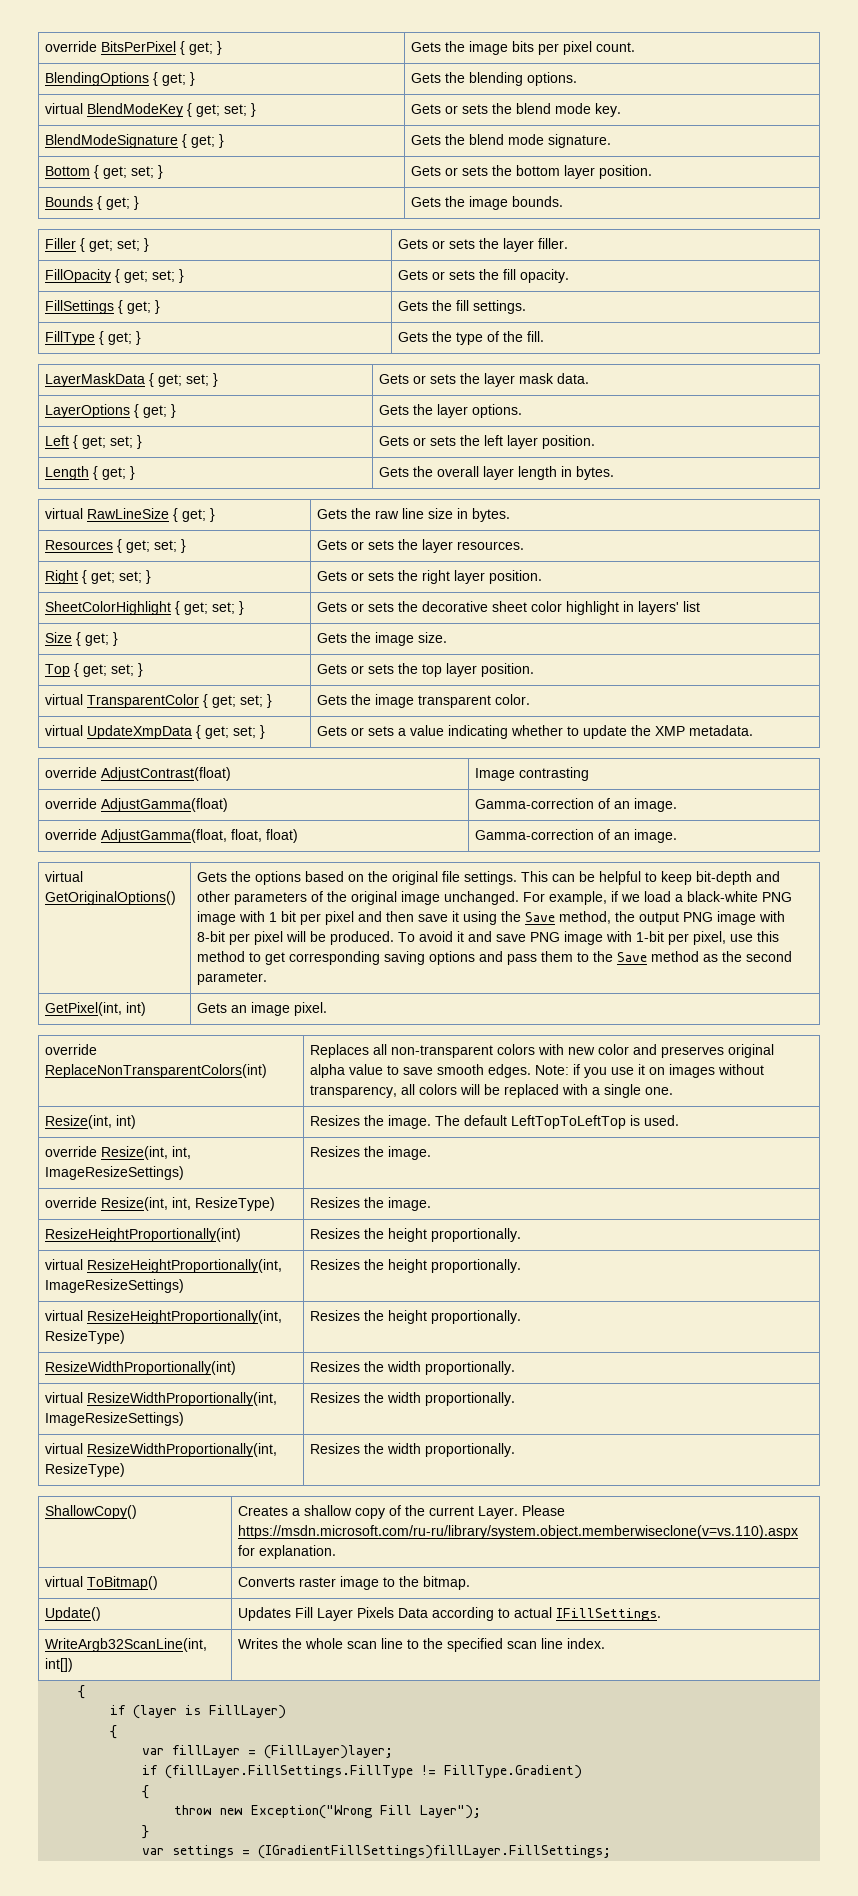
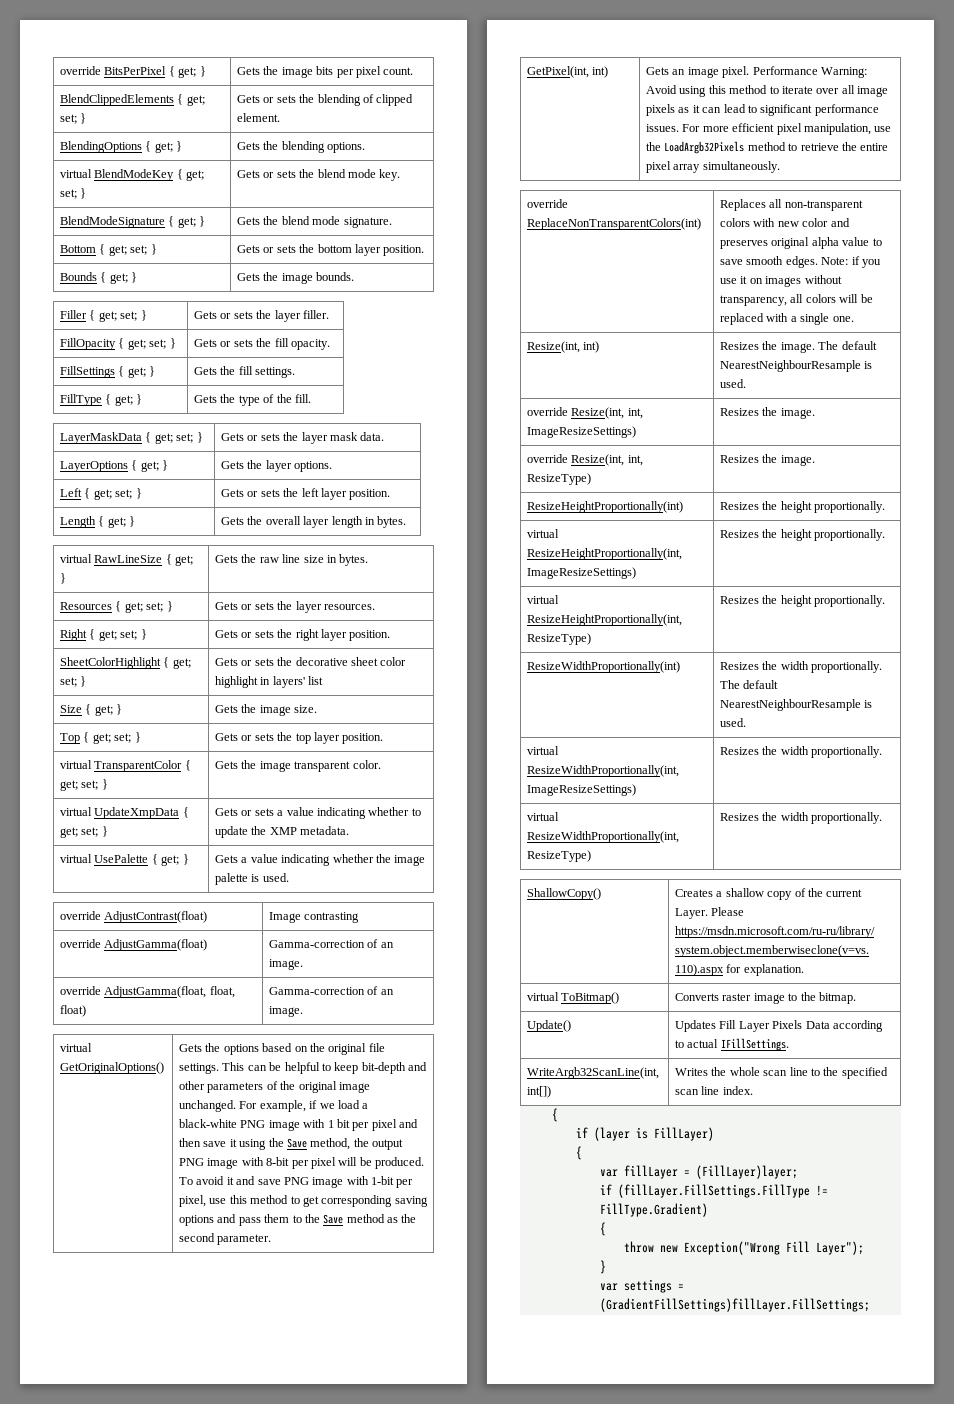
+ BlendClippedElements { get; set; } | Gets or sets the blending of clipped element.
+ virtual UsePalette { get; } | Gets a value indicating whether the image palette is used.
+ Performance Warning: Avoid using this method to iterate over all image pixels as it can lead to significant performance issues. For more efficient pixel manipulation, use the LoadArgb32Pixels method to retrieve the entire pixel array simultaneously.
- Resize(int, int) | Resizes the image. The default LeftTopToLeftTop is used.
+ Resize(int, int) | Resizes the image. The default NearestNeighbourResample is used.
- ResizeWidthProportionally(int) | Resizes the width proportionally.
+ ResizeWidthProportionally(int) | Resizes the width proportionally. The default NearestNeighbourResample is used.
- var settings = (IGradientFillSettings)fillLayer.FillSettings;
+ var settings = (GradientFillSettings)fillLayer.FillSettings;

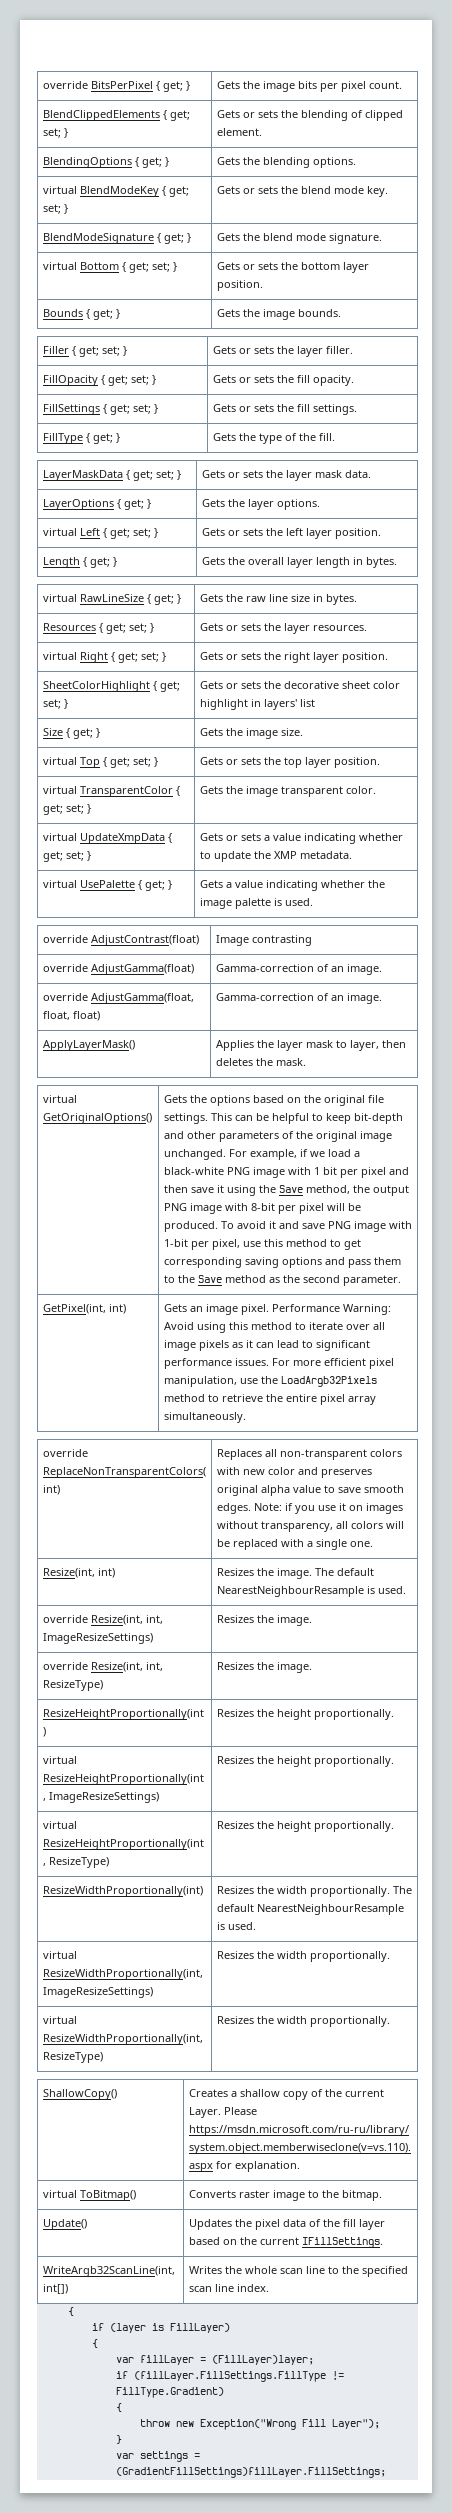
- Bottom { get; set; } | Gets or sets the bottom layer position.
+ virtual Bottom { get; set; } | Gets or sets the bottom layer position.
- FillSettings { get; } | Gets the fill settings.
+ FillSettings { get; set; } | Gets or sets the fill settings.
- Left { get; set; } | Gets or sets the left layer position.
+ virtual Left { get; set; } | Gets or sets the left layer position.
- Right { get; set; } | Gets or sets the right layer position.
+ virtual Right { get; set; } | Gets or sets the right layer position.
- Top { get; set; } | Gets or sets the top layer position.
+ virtual Top { get; set; } | Gets or sets the top layer position.
+ ApplyLayerMask() | Applies the layer mask to layer, then deletes the mask.
- Update() | Updates Fill Layer Pixels Data according to actual IFillSettings.
+ Update() | Updates the pixel data of the fill layer based on the current IFillSettings.

